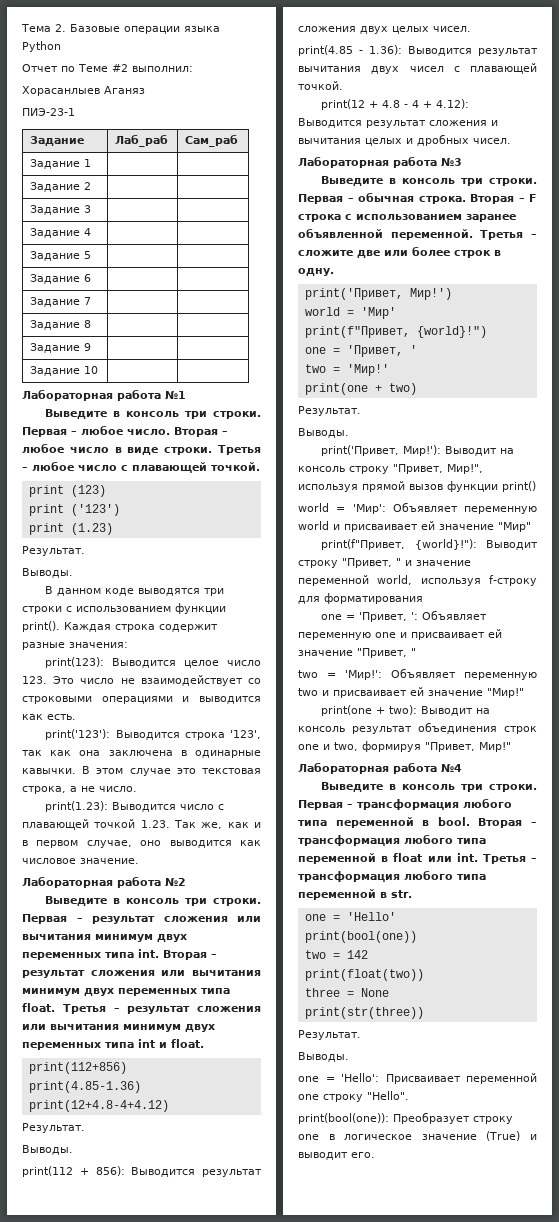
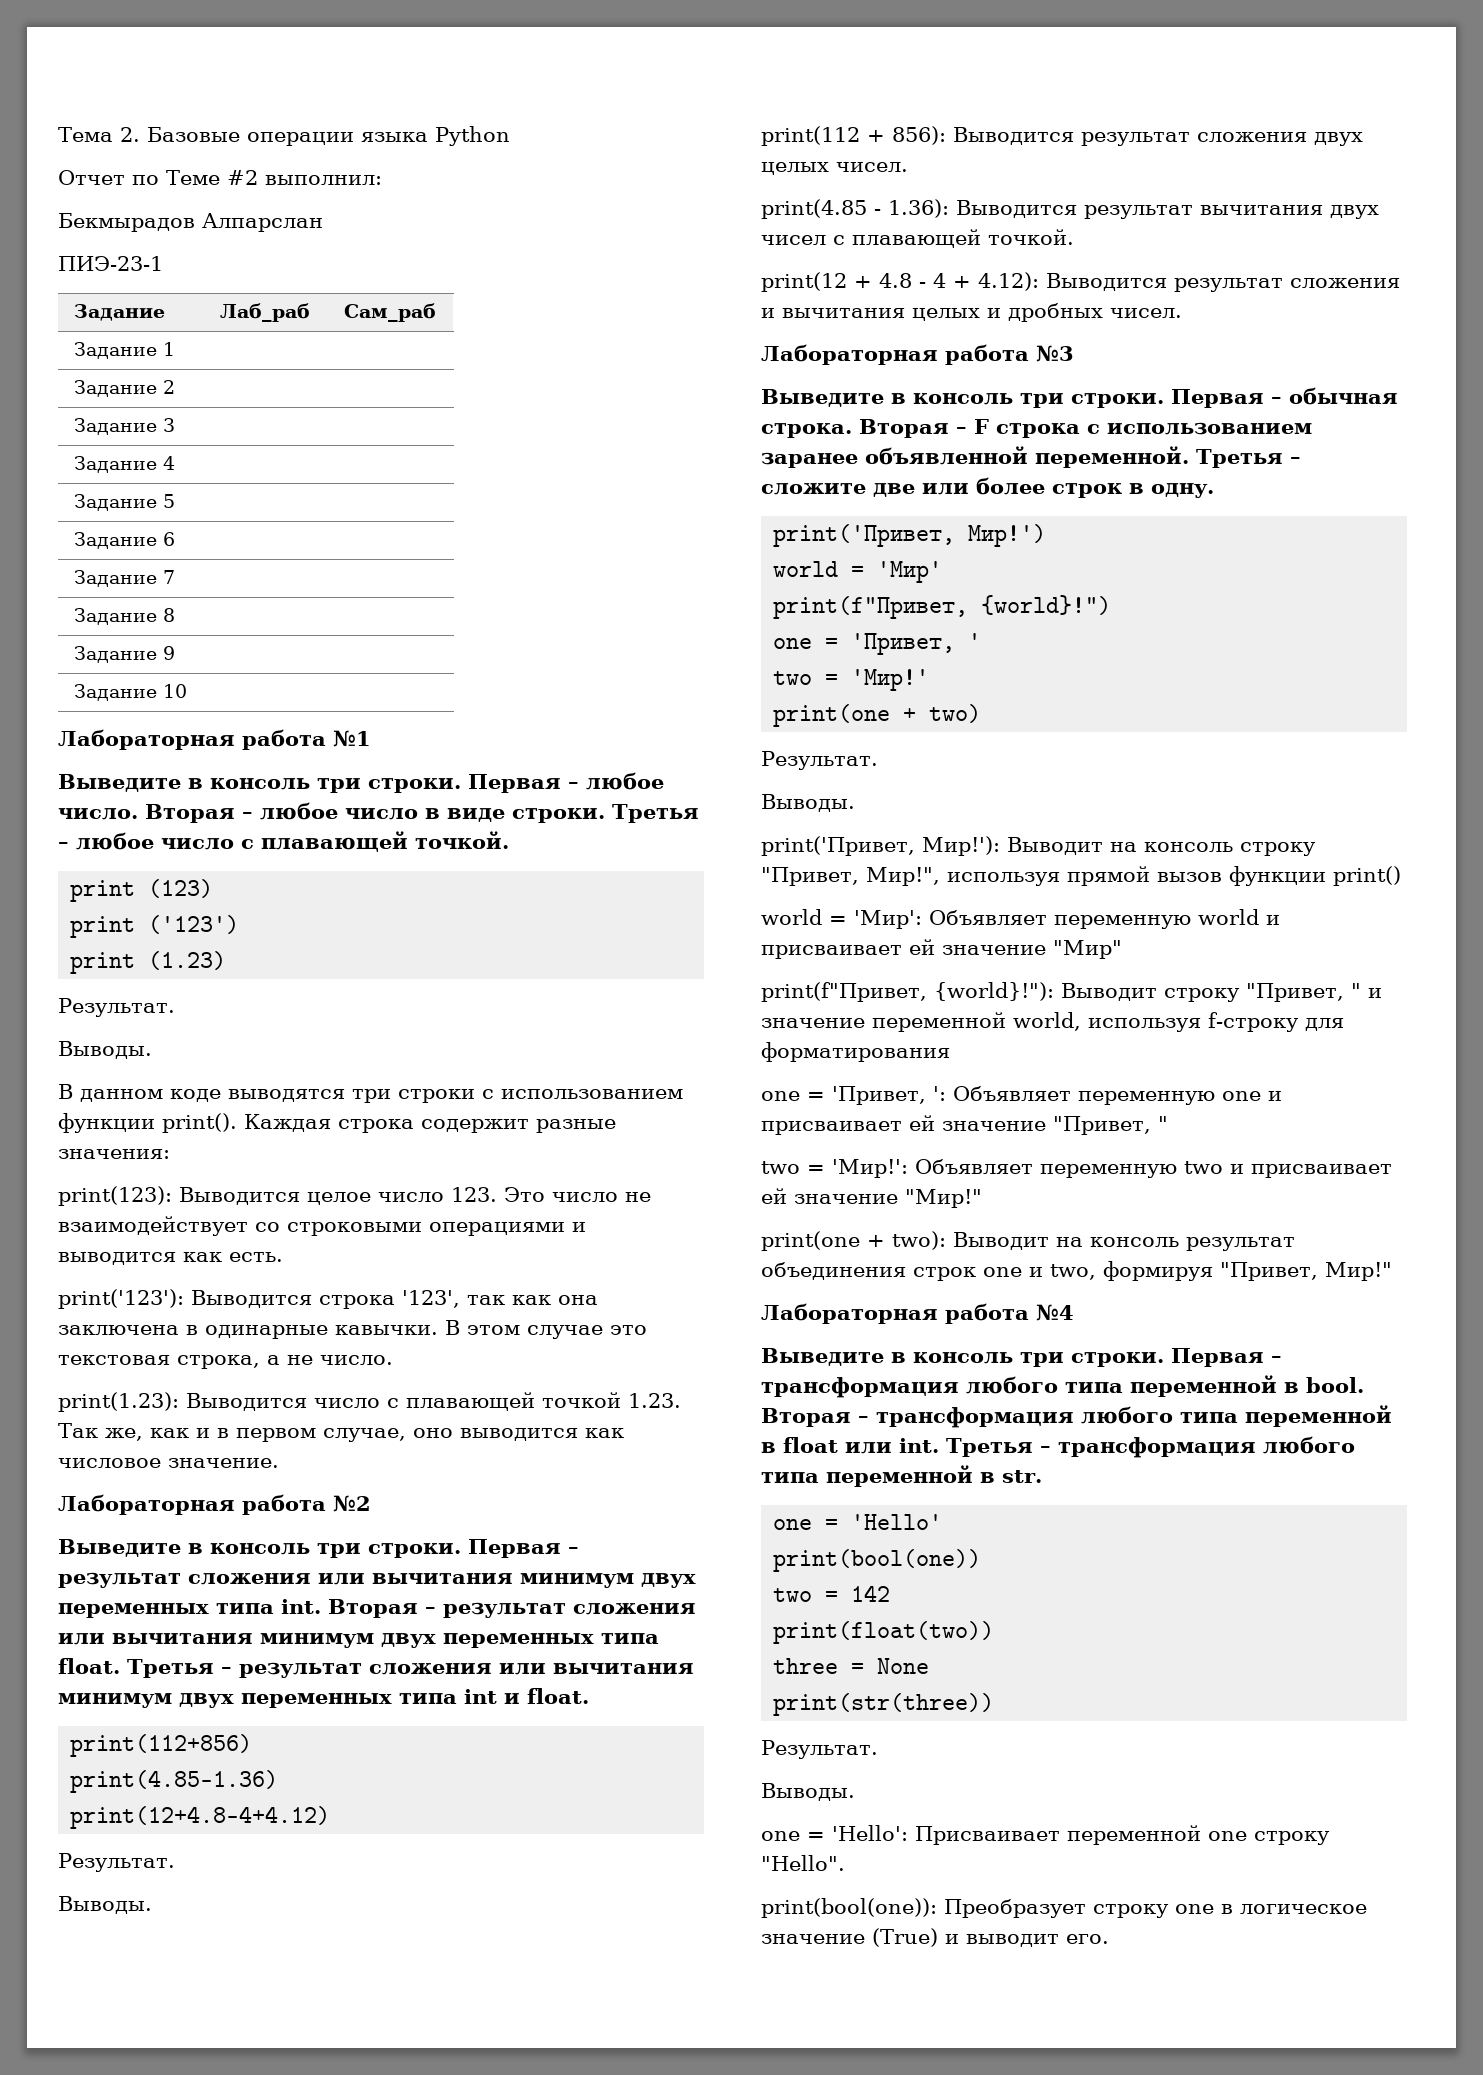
- Хорасанлыев Аганяз
+ Бекмырадов Алпарслан

